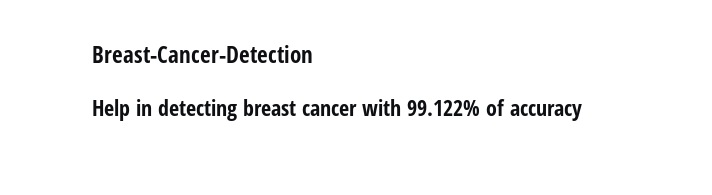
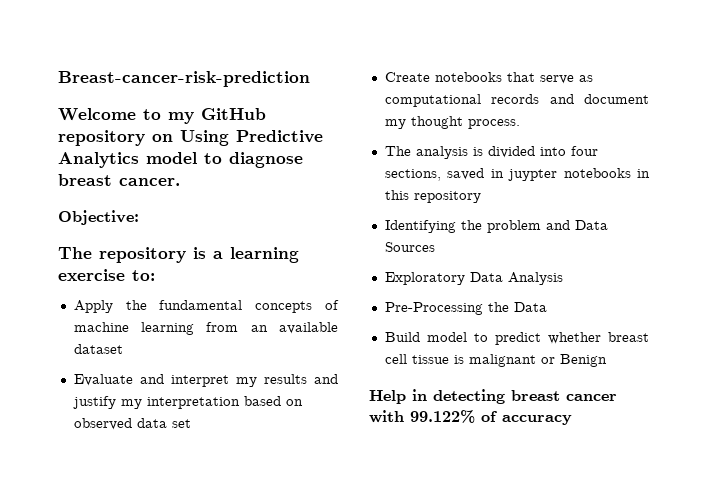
- Breast-Cancer-Detection
+ Breast-cancer-risk-prediction
+ Welcome to my GitHub repository on Using Predictive Analytics model to diagnose breast cancer.
+ Objective:
+ The repository is a learning exercise to:
+ Apply the fundamental concepts of machine learning from an available dataset
+ Evaluate and interpret my results and justify my interpretation based on observed data set
+ Create notebooks that serve as computational records and document my thought process.
+ The analysis is divided into four sections, saved in juypter notebooks in this repository
+ Identifying the problem and Data Sources
+ Exploratory Data Analysis
+ Pre-Processing the Data
+ Build model to predict whether breast cell tissue is malignant or Benign

